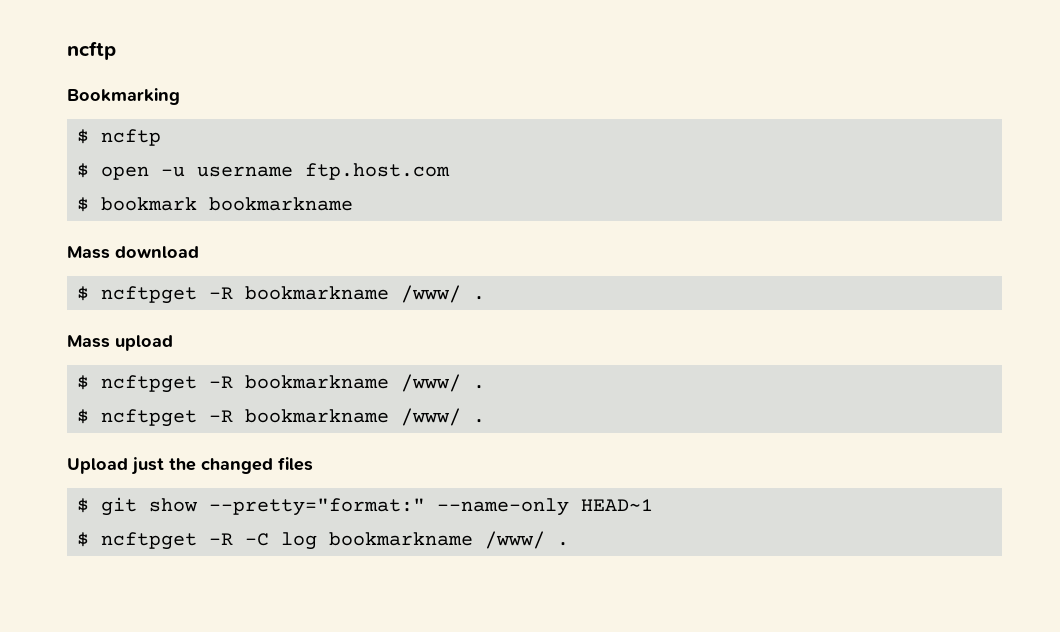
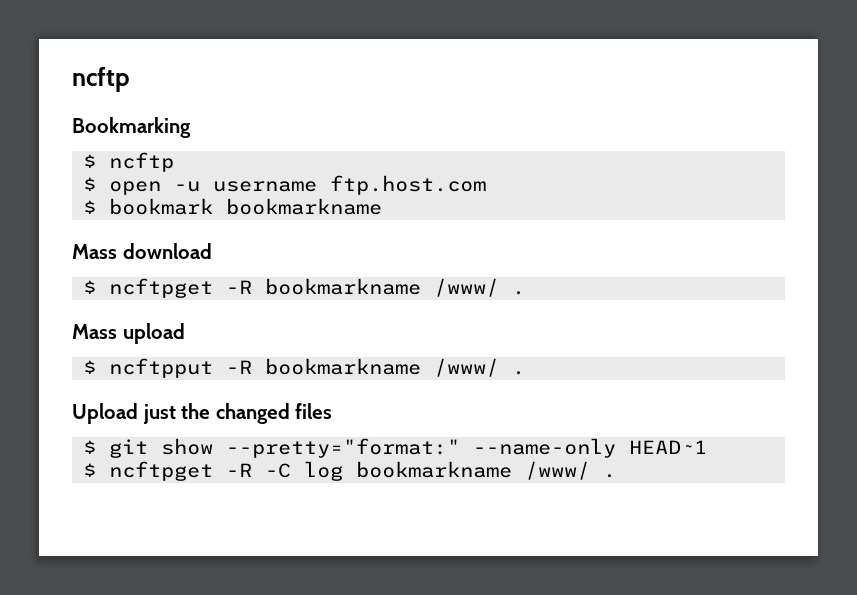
  Mass upload
- $ ncftpget -R bookmarkname /www/ .
- $ ncftpget -R bookmarkname /www/ .
+ $ ncftpput -R bookmarkname /www/ .

